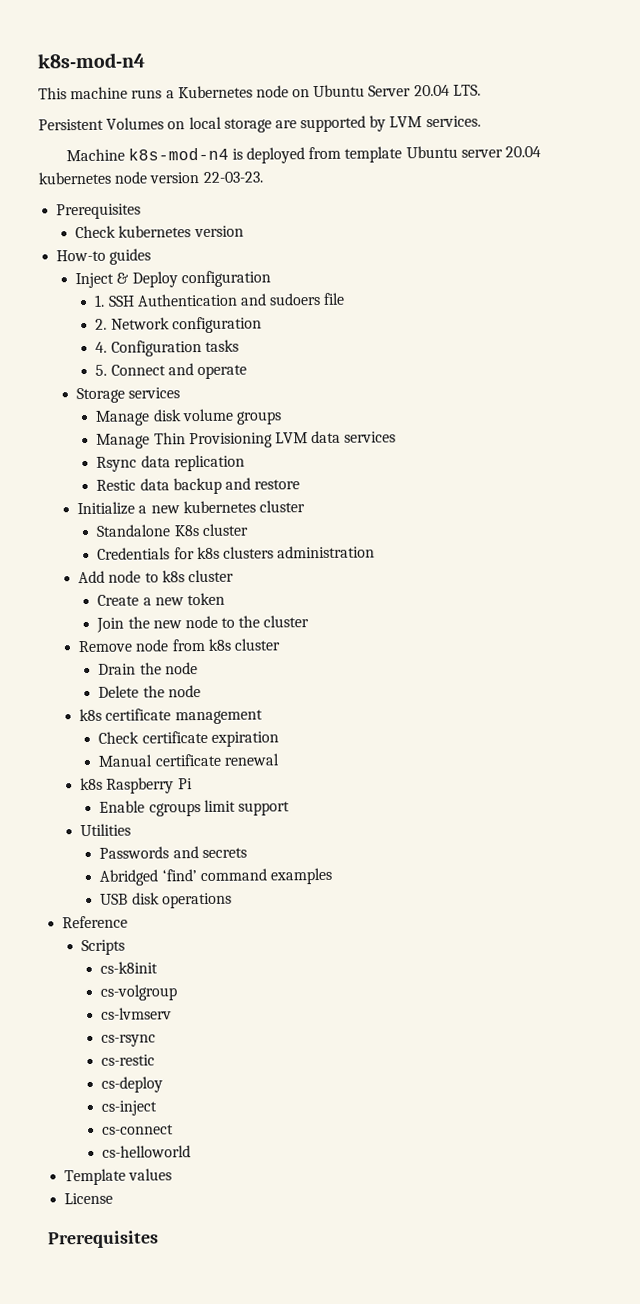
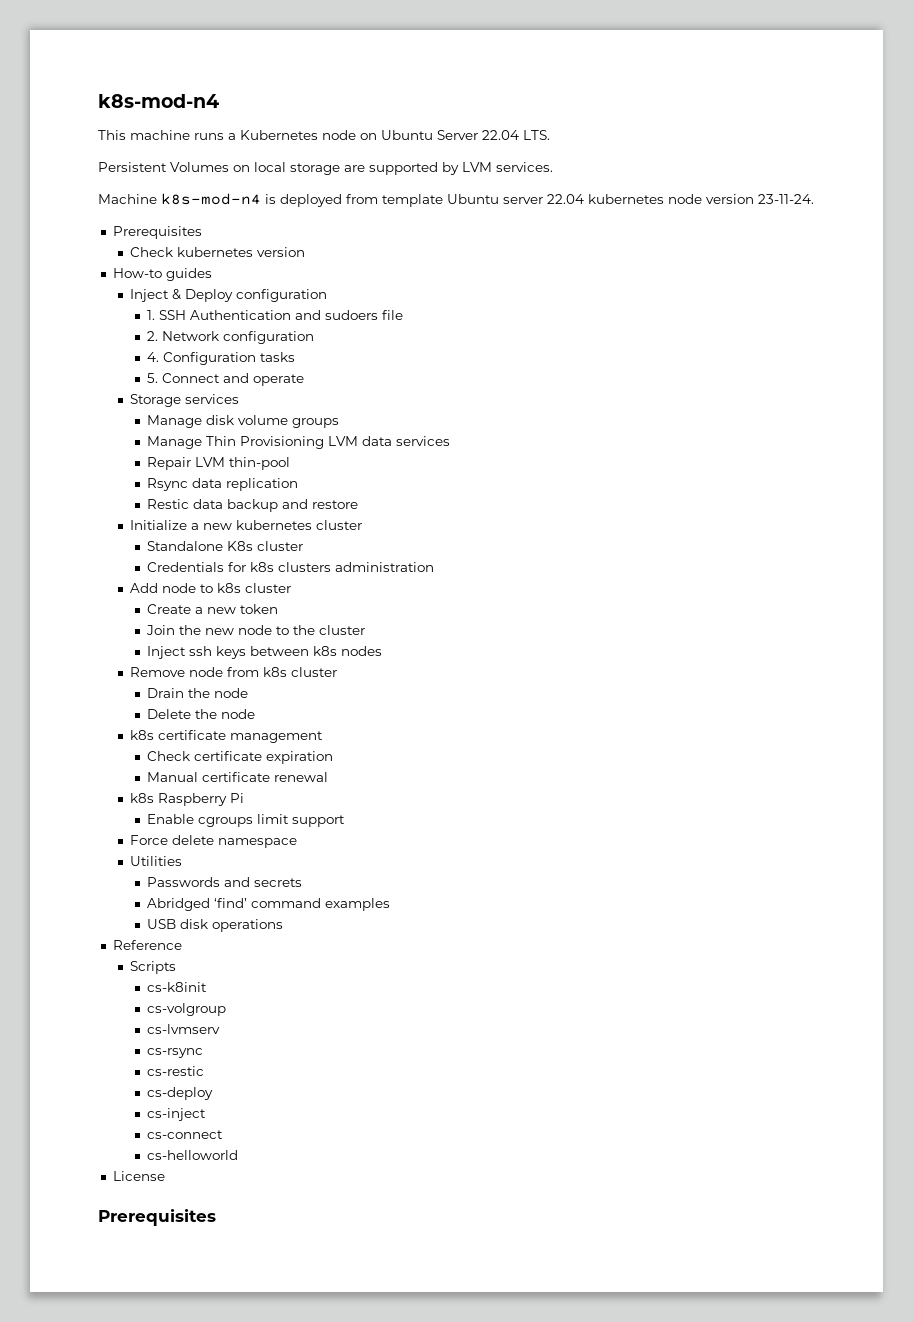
- This machine runs a Kubernetes node on Ubuntu Server 20.04 LTS.
+ This machine runs a Kubernetes node on Ubuntu Server 22.04 LTS.
- Machine k8s-mod-n4 is deployed from template Ubuntu server 20.04 kubernetes node version 22-03-23.
+ Machine k8s-mod-n4 is deployed from template Ubuntu server 22.04 kubernetes node version 23-11-24.
+ Repair LVM thin-pool
+ Inject ssh keys between k8s nodes
+ Force delete namespace
- Template values

